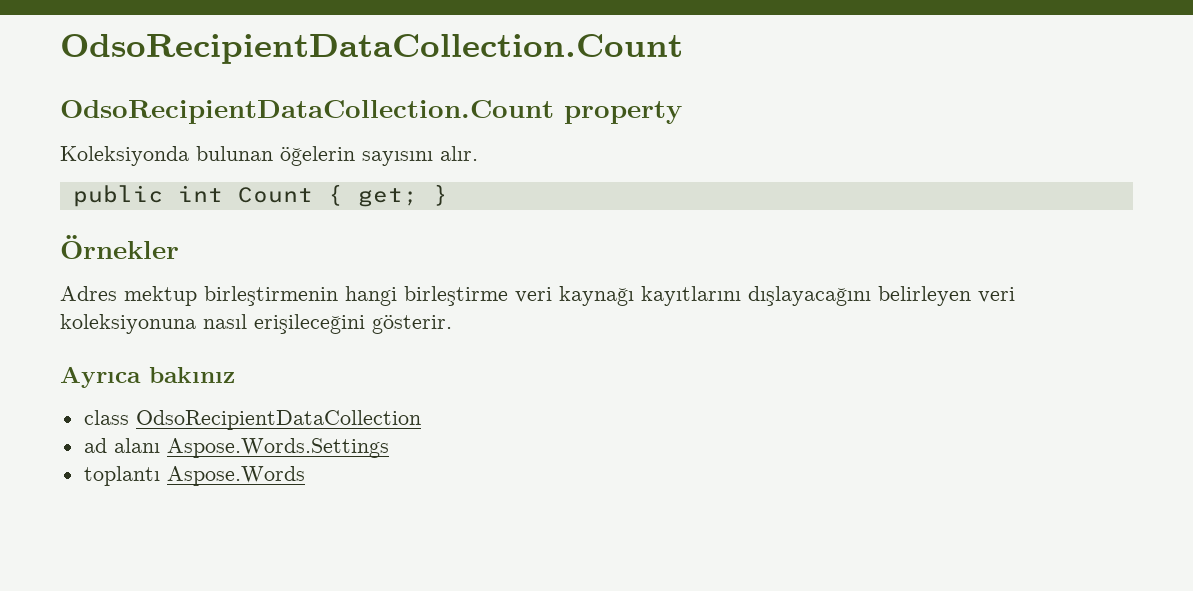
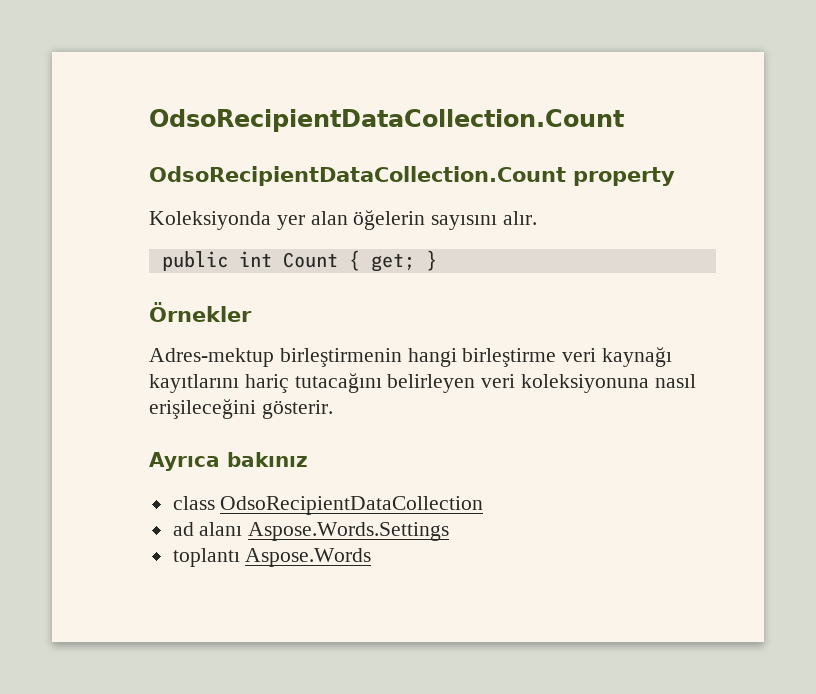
- Koleksiyonda bulunan öğelerin sayısını alır.
+ Koleksiyonda yer alan öğelerin sayısını alır.
- Adres mektup birleştirmenin hangi birleştirme veri kaynağı kayıtlarını dışlayacağını belirleyen veri koleksiyonuna nasıl erişileceğini gösterir.
+ Adres-mektup birleştirmenin hangi birleştirme veri kaynağı kayıtlarını hariç tutacağını belirleyen veri koleksiyonuna nasıl erişileceğini gösterir.

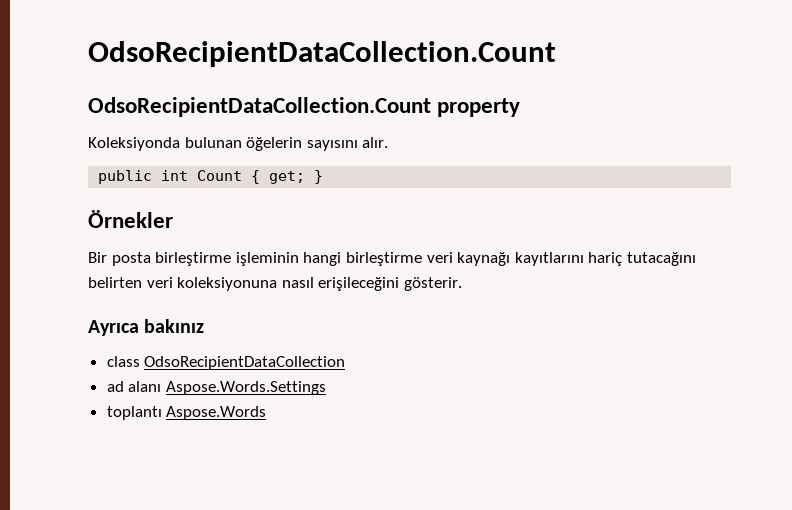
- Koleksiyonda yer alan öğelerin sayısını alır.
+ Koleksiyonda bulunan öğelerin sayısını alır.
- Adres-mektup birleştirmenin hangi birleştirme veri kaynağı kayıtlarını hariç tutacağını belirleyen veri koleksiyonuna nasıl erişileceğini gösterir.
+ Bir posta birleştirme işleminin hangi birleştirme veri kaynağı kayıtlarını hariç tutacağını belirten veri koleksiyonuna nasıl erişileceğini gösterir.

